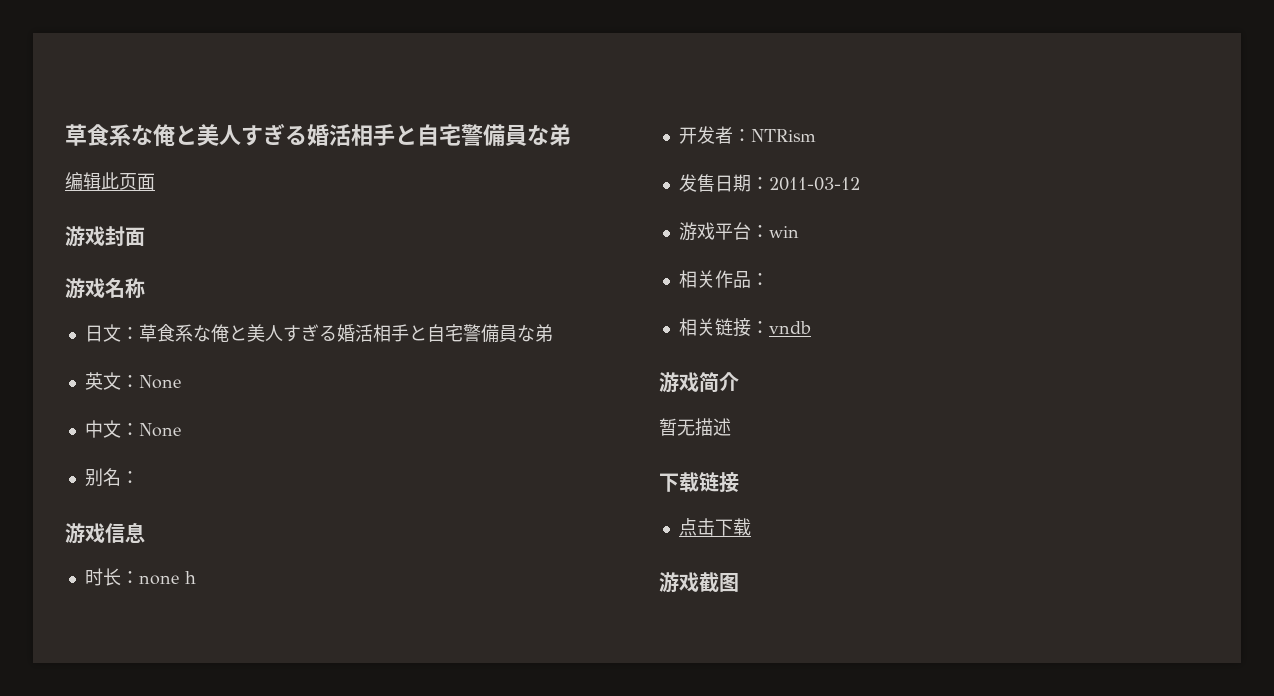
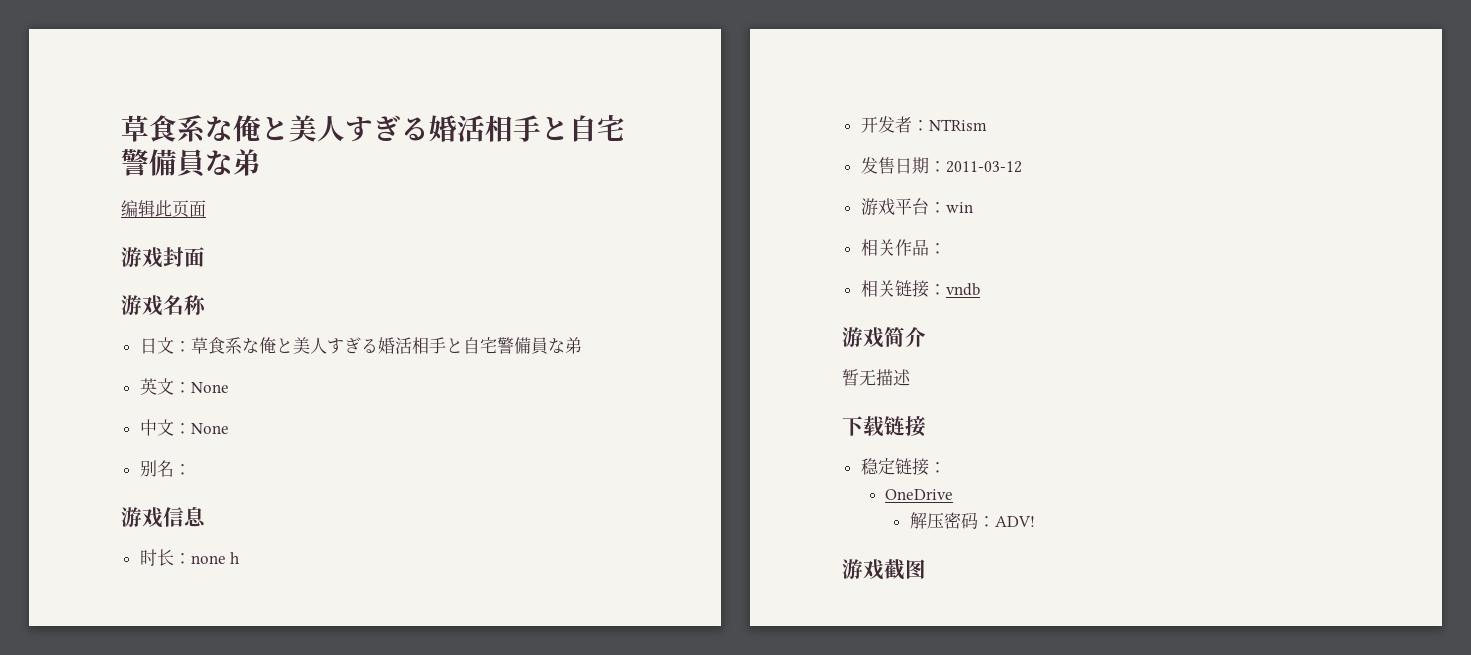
- 点击下载
+ 稳定链接：
+ OneDrive
+ 解压密码：ADV!

